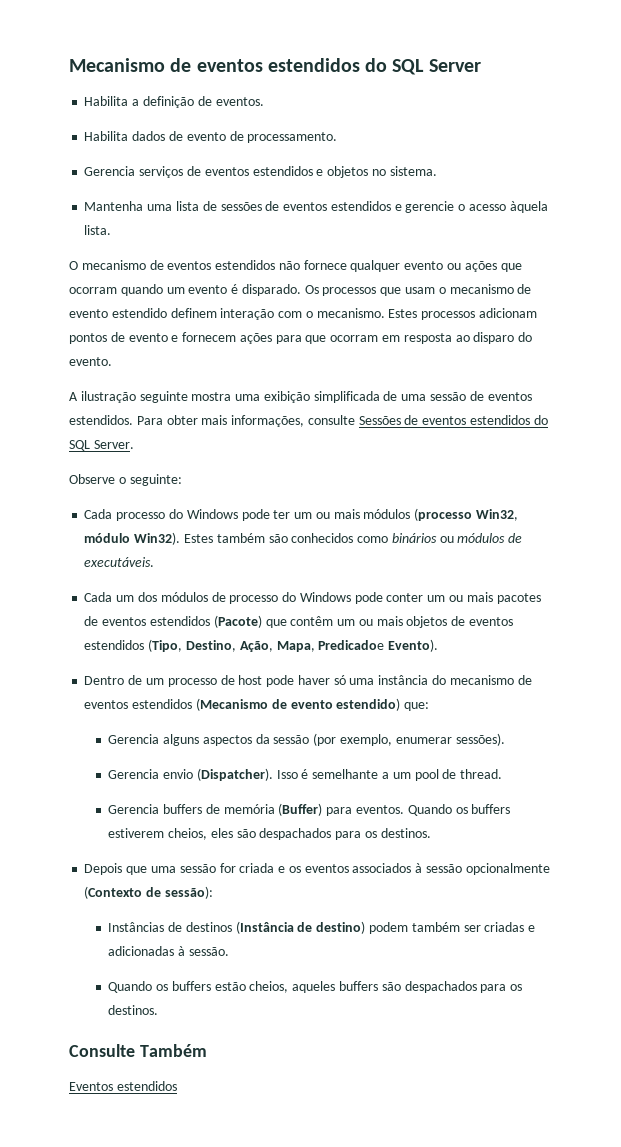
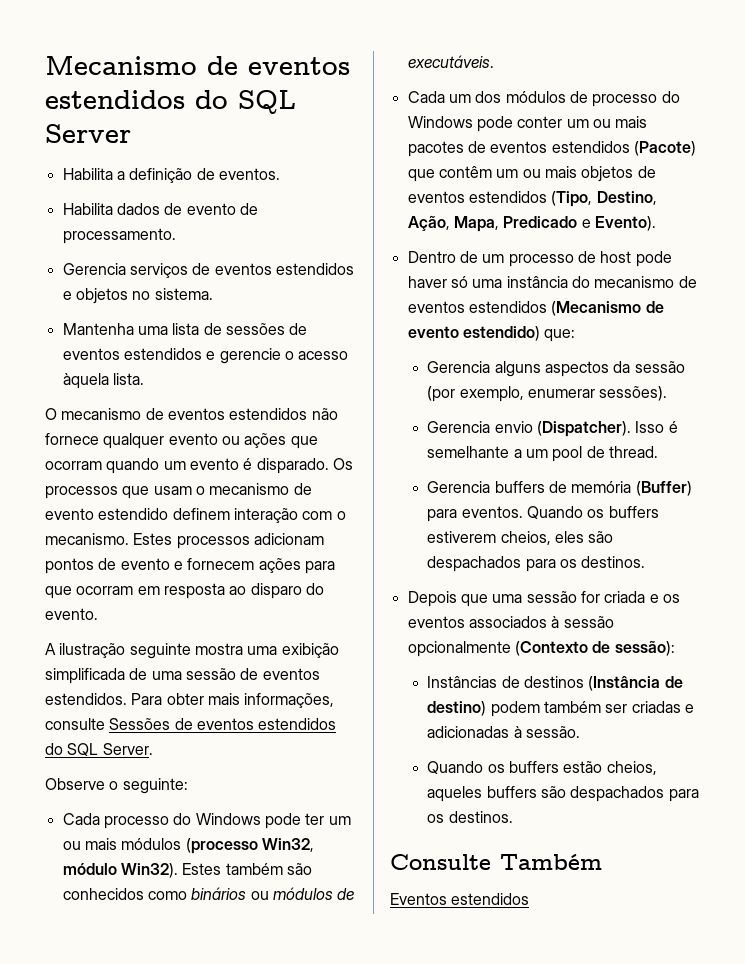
- Cada um dos módulos de processo do Windows pode conter um ou mais pacotes de eventos estendidos (Pacote) que contêm um ou mais objetos de eventos estendidos (Tipo, Destino, Ação, Mapa, Predicadoe Evento).
+ Cada um dos módulos de processo do Windows pode conter um ou mais pacotes de eventos estendidos (Pacote) que contêm um ou mais objetos de eventos estendidos (Tipo, Destino, Ação, Mapa, Predicado e Evento).

